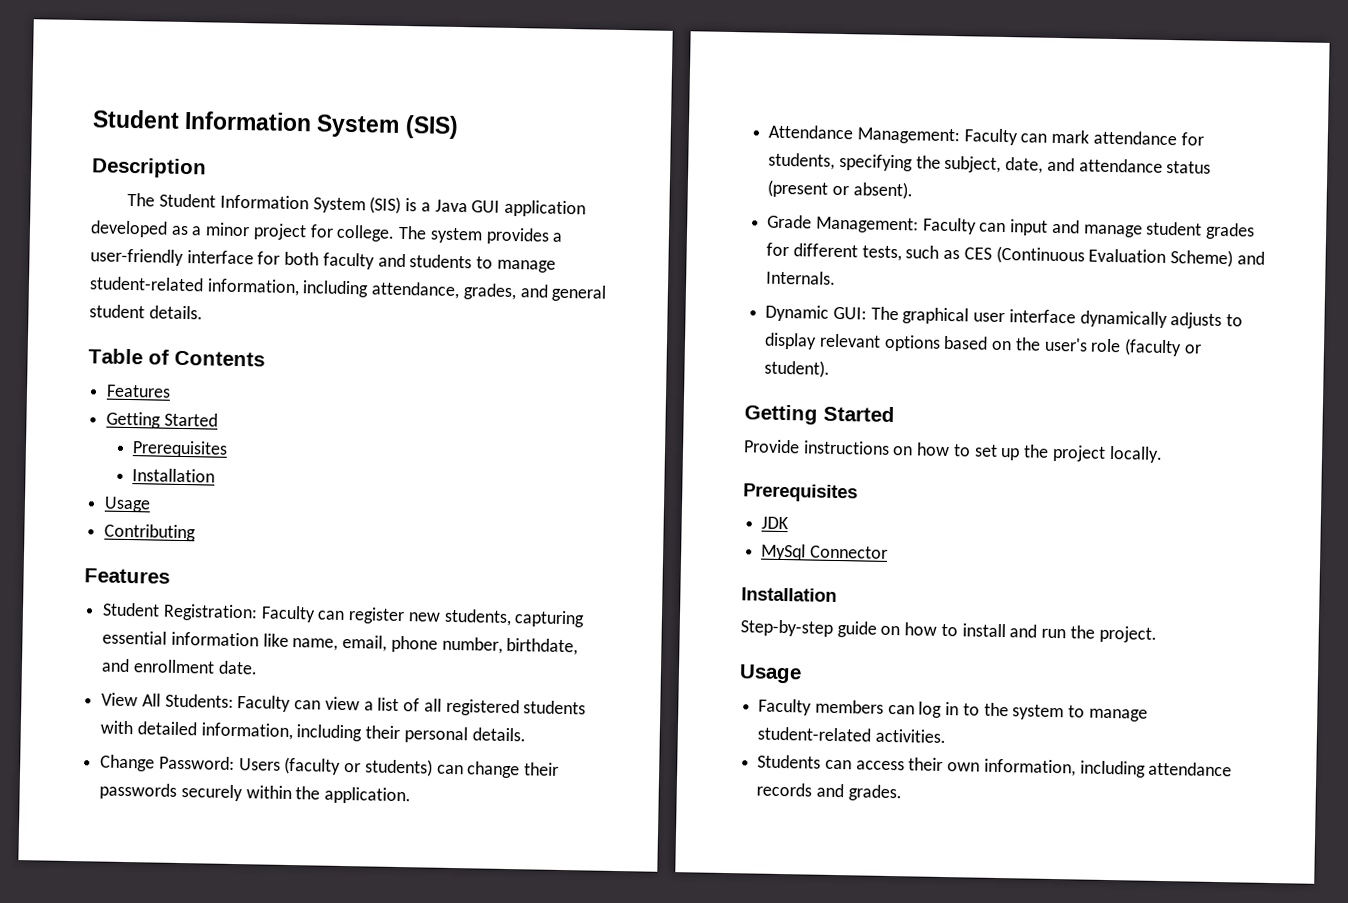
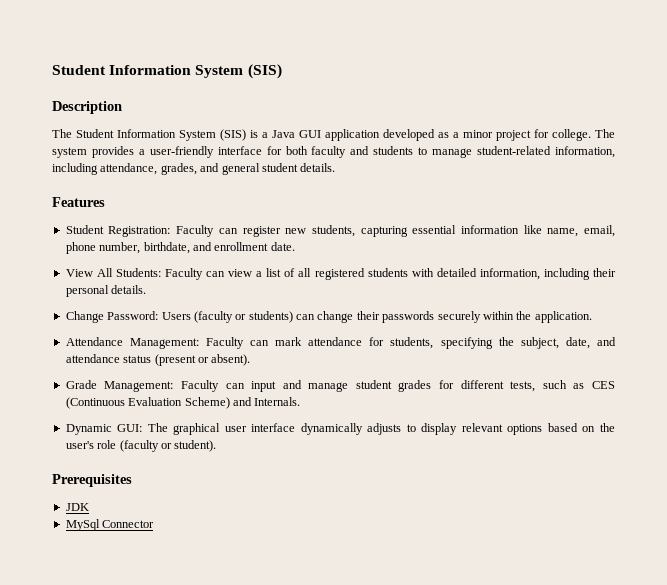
- Table of Contents
- Features
- Getting Started
- Prerequisites
- Installation
- Usage
- Contributing
  Dynamic GUI: The graphical user interface dynamically adjusts to display relevant options based on the user's role (faculty or student).
- Getting Started
- Provide instructions on how to set up the project locally.
  Prerequisites
  JDK
  MySql Connector
- Installation
- Step-by-step guide on how to install and run the project.
- Usage
- Faculty members can log in to the system to manage student-related activities.
- Students can access their own information, including attendance records and grades.

